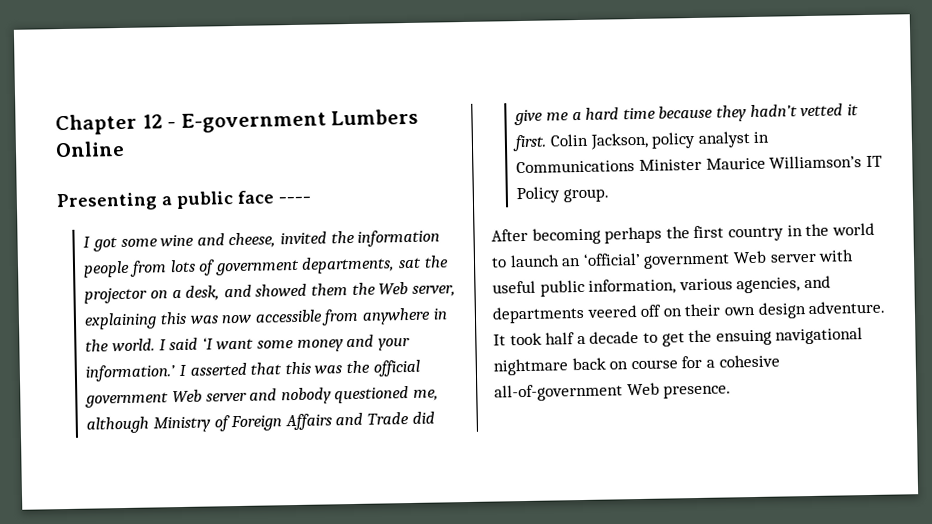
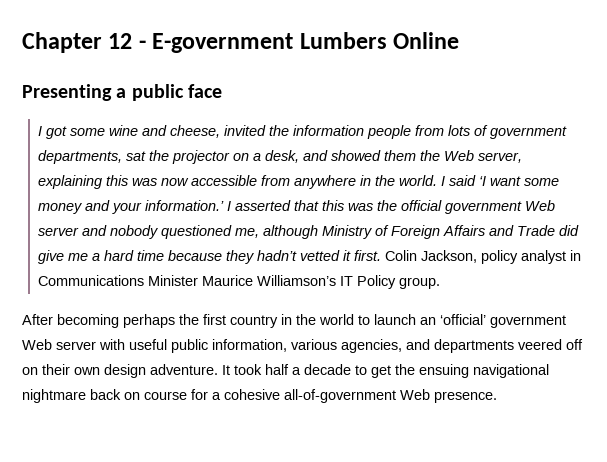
- Presenting a public face ----
+ Presenting a public face

